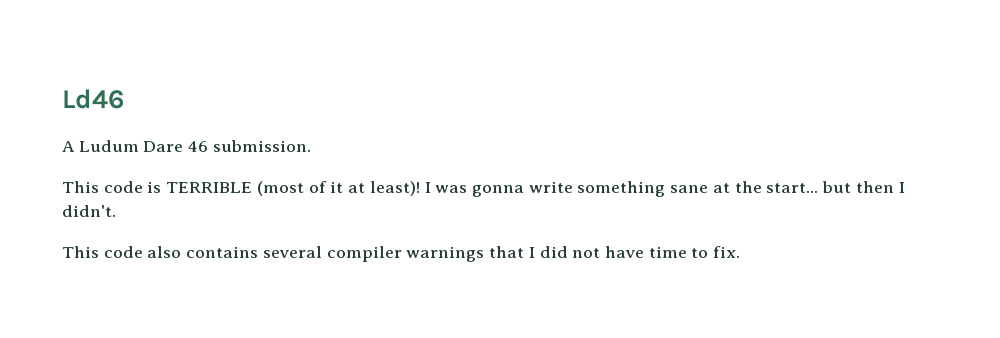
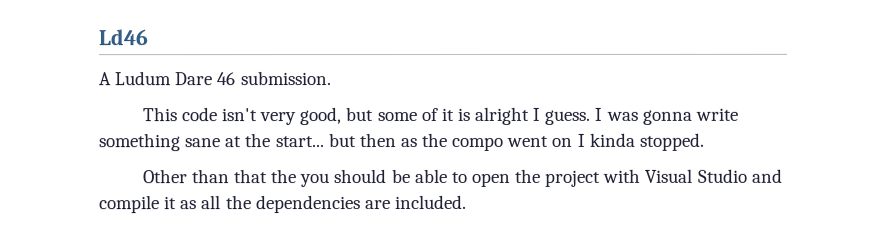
- This code is TERRIBLE (most of it at least)!
+ This code isn't very good, but some of it is alright I guess.
- I was gonna write something sane at the start... but then I didn't.
- This code also contains several compiler warnings that I did not have time to fix.
+ I was gonna write something sane at the start... but then as the compo went on I kinda stopped.
+ Other than that the you should be able to open the project with Visual Studio and compile it as all the dependencies are included.

